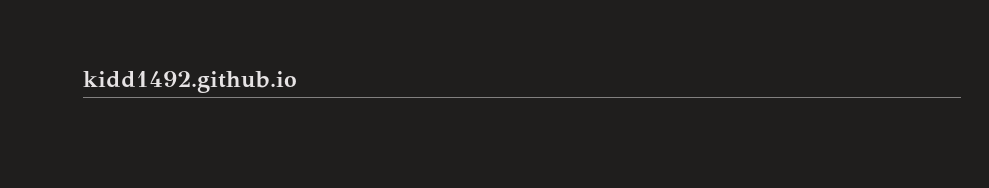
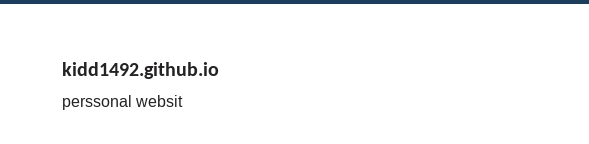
+ perssonal websit

